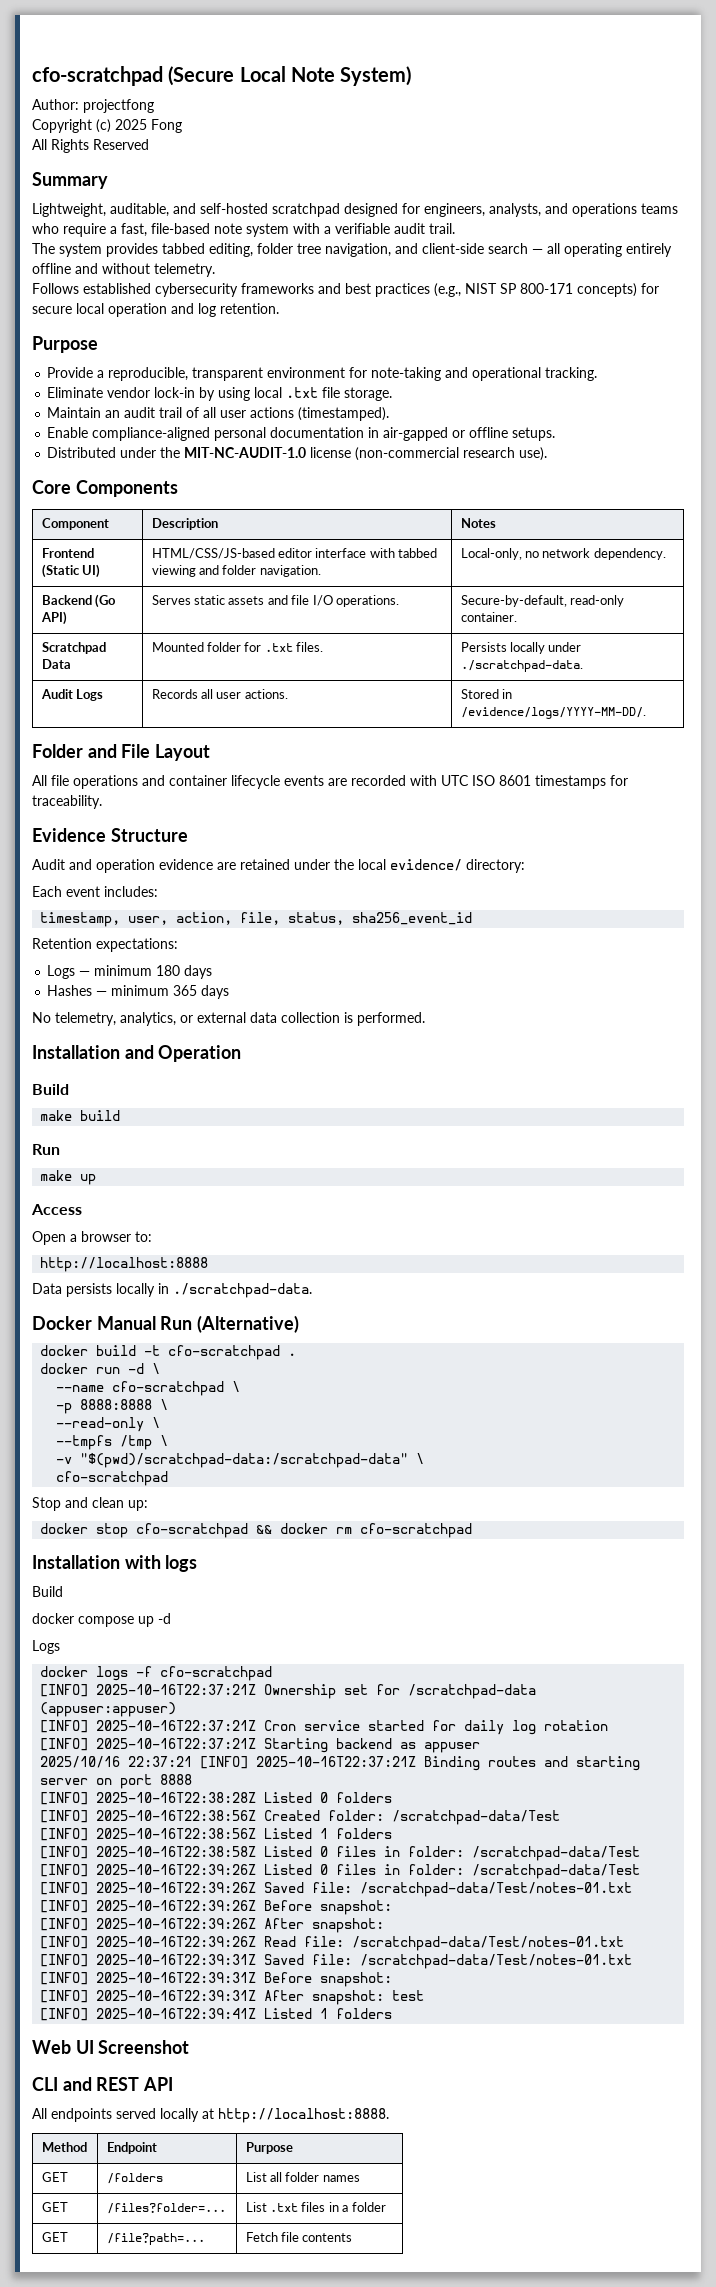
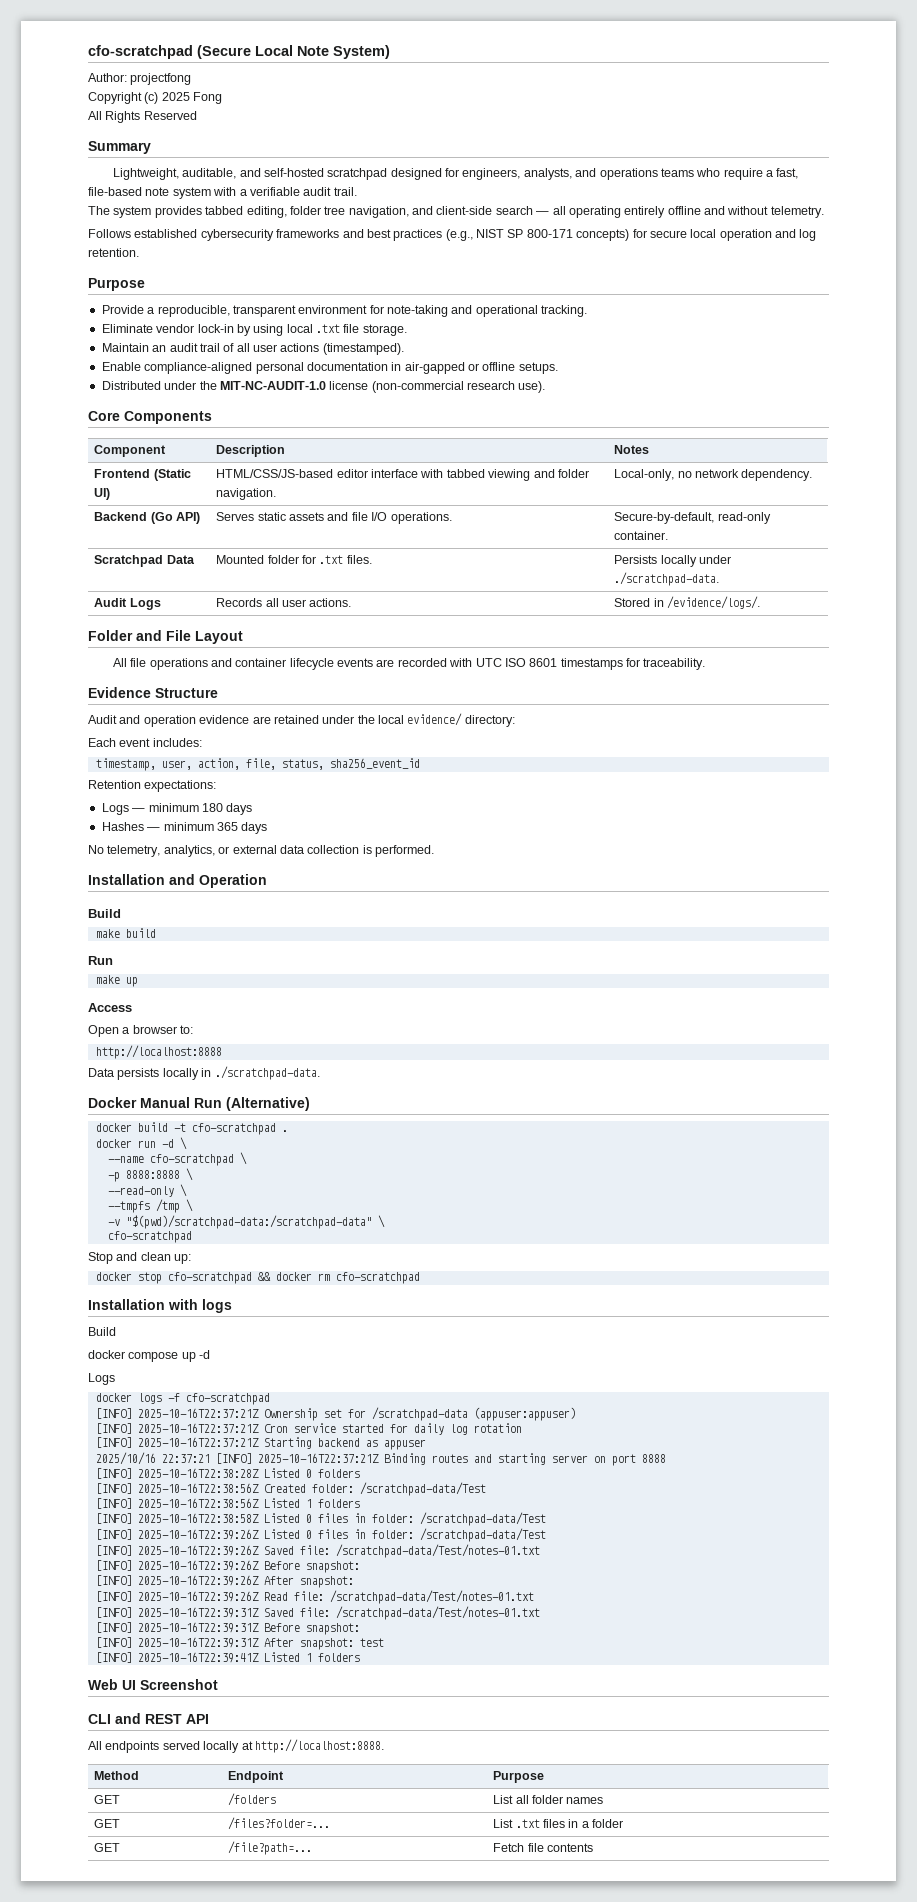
- Audit Logs | Records all user actions. | Stored in /evidence/logs/YYYY-MM-DD/.
+ Audit Logs | Records all user actions. | Stored in /evidence/logs/.

